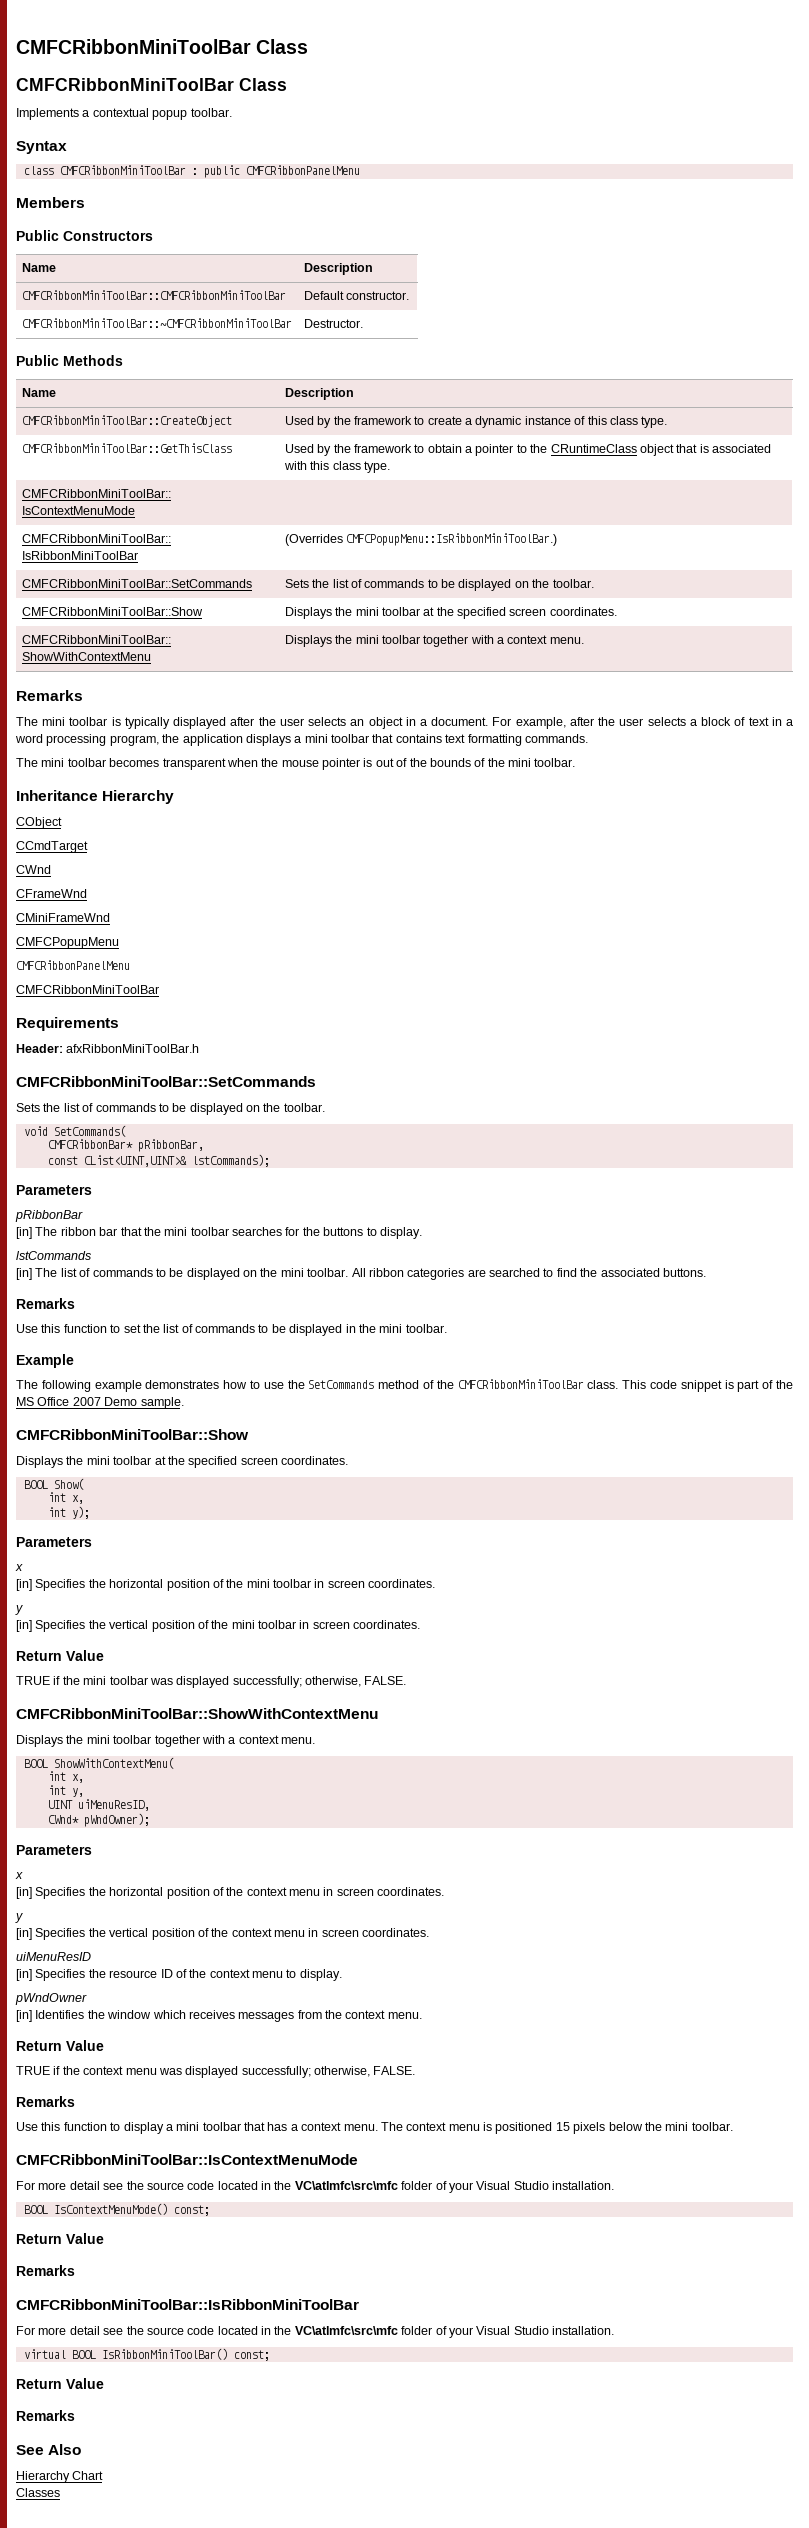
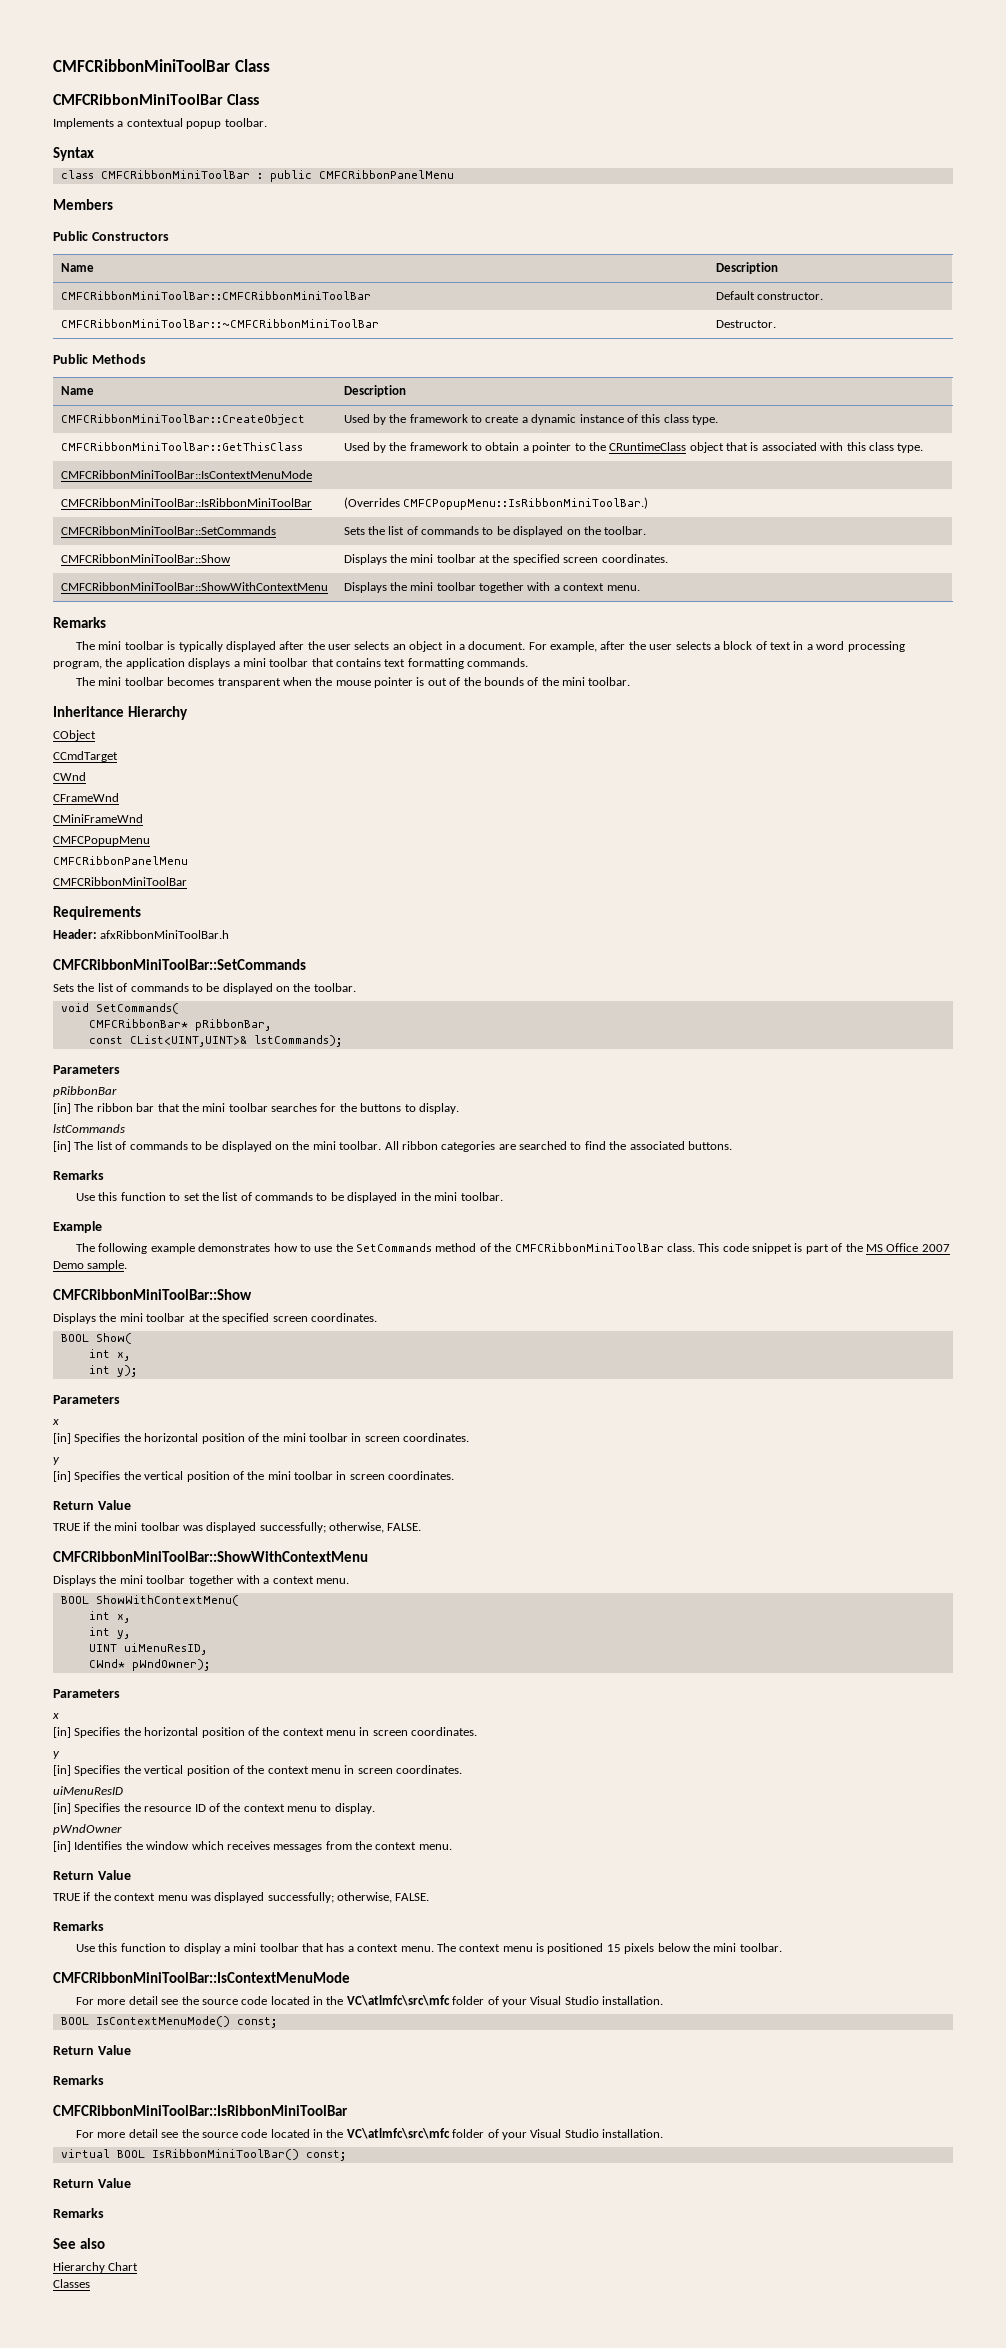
- See Also
+ See also

